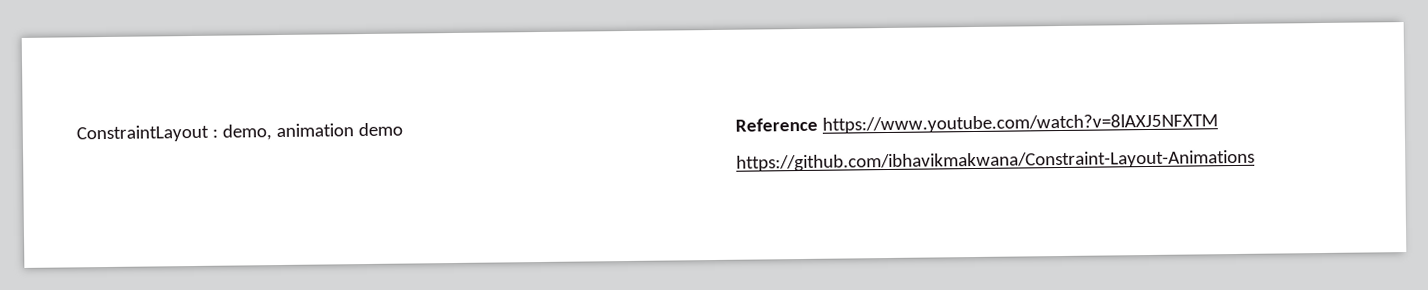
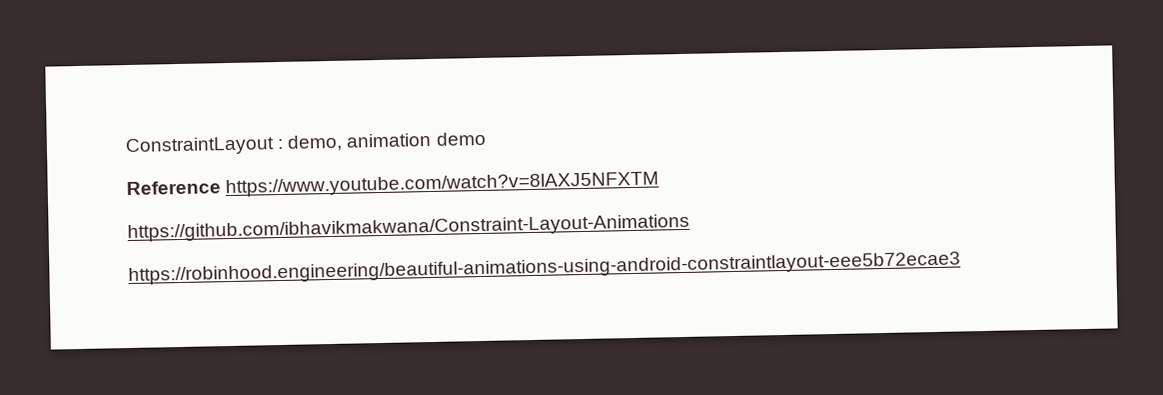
+ https://robinhood.engineering/beautiful-animations-using-android-constraintlayout-eee5b72ecae3

